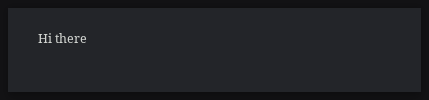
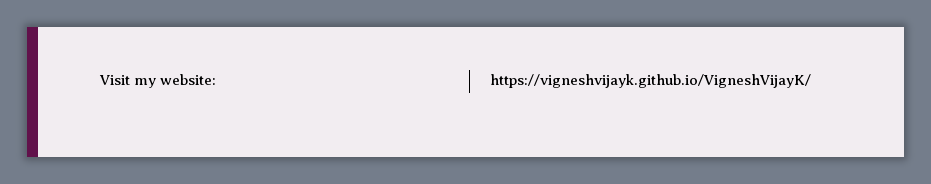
- Hi there
+ Visit my website: https://vigneshvijayk.github.io/VigneshVijayK/

